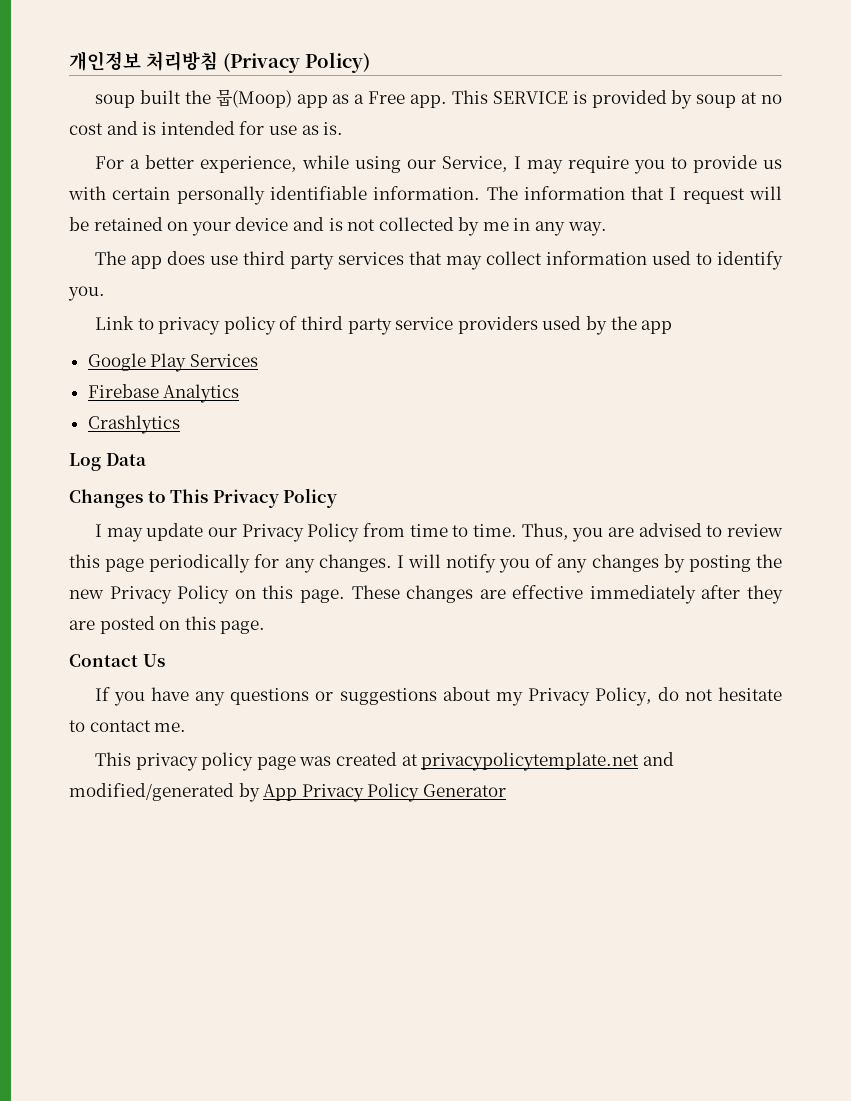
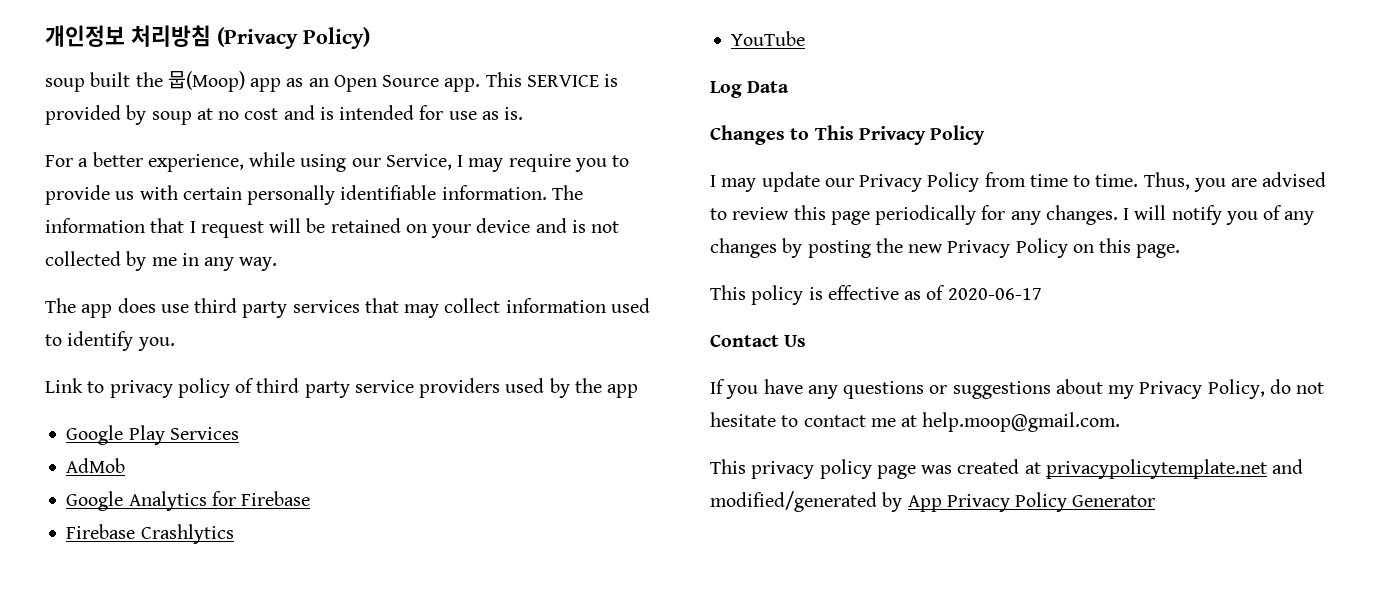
- soup built the 뭅(Moop) app as a Free app.
+ soup built the 뭅(Moop) app as an Open Source app.
- Firebase Analytics
- Crashlytics
+ AdMob
+ Google Analytics for Firebase
+ Firebase Crashlytics
+ YouTube
- I will notify you of any changes by posting the new Privacy Policy on this page. These changes are effective immediately after they are posted on this page.
+ I will notify you of any changes by posting the new Privacy Policy on this page.
+ This policy is effective as of 2020-06-17
- If you have any questions or suggestions about my Privacy Policy, do not hesitate to contact me.
+ If you have any questions or suggestions about my Privacy Policy, do not hesitate to contact me at help.moop@gmail.com.

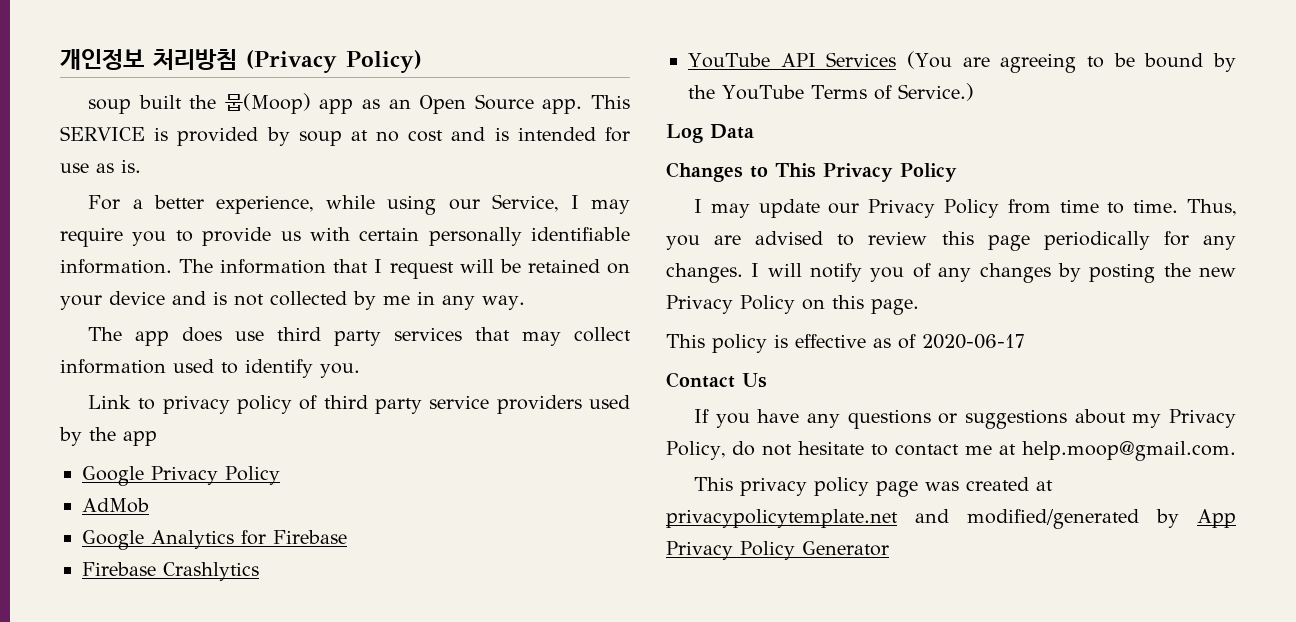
- Google Play Services
+ Google Privacy Policy
- YouTube
+ YouTube API Services (You are agreeing to be bound by the YouTube Terms of Service.)

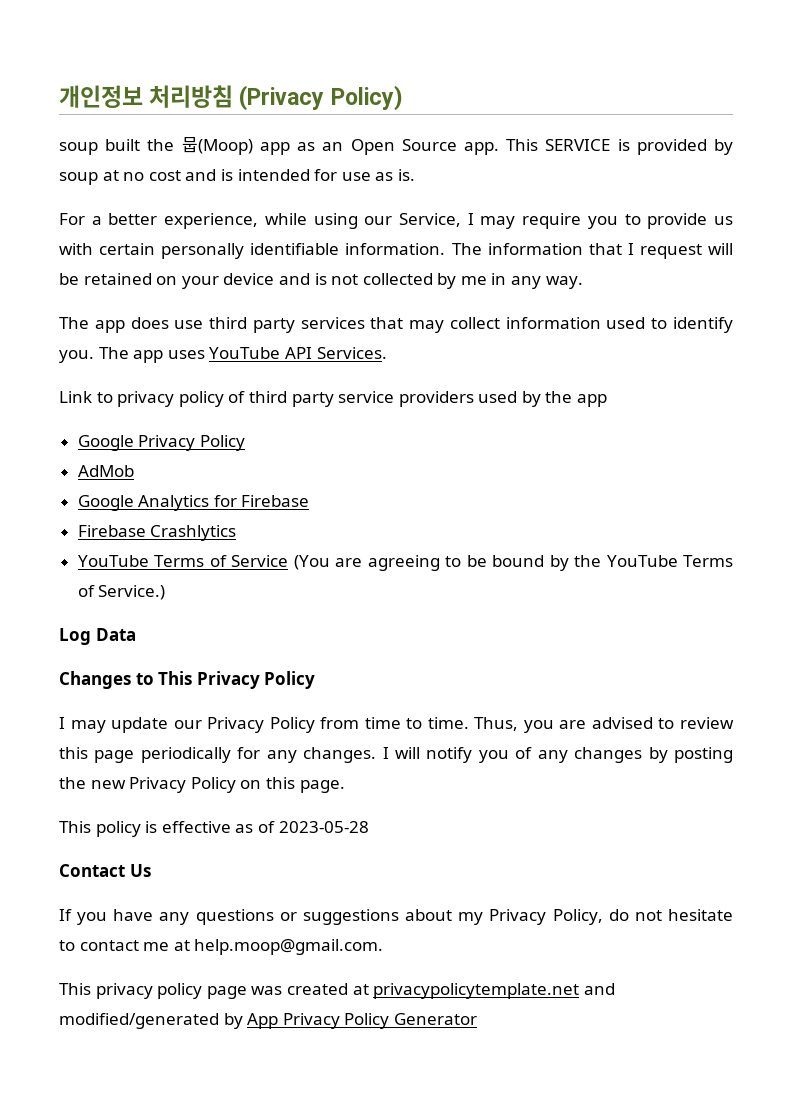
+ The app uses YouTube API Services.
- YouTube API Services (You are agreeing to be bound by the YouTube Terms of Service.)
+ YouTube Terms of Service (You are agreeing to be bound by the YouTube Terms of Service.)
- This policy is effective as of 2020-06-17
+ This policy is effective as of 2023-05-28

